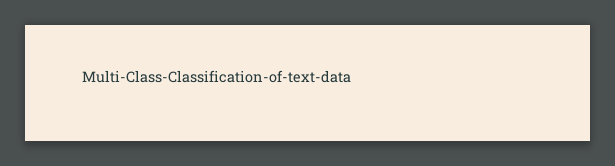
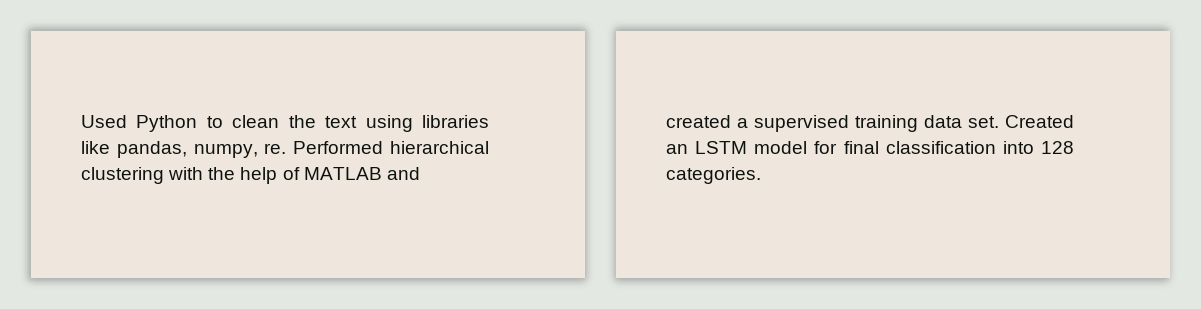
- Multi-Class-Classification-of-text-data
+ Used Python to clean the text using libraries like pandas, numpy, re. Performed hierarchical clustering with the help of MATLAB and created a supervised training data set. Created an LSTM model for final classification into 128 categories.

